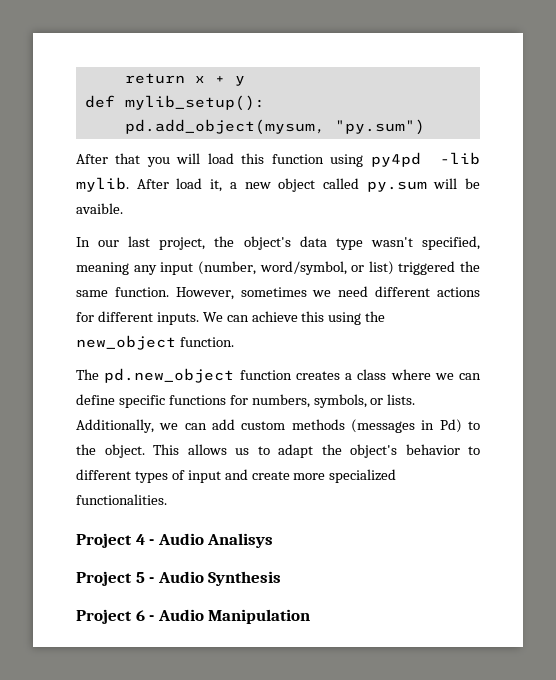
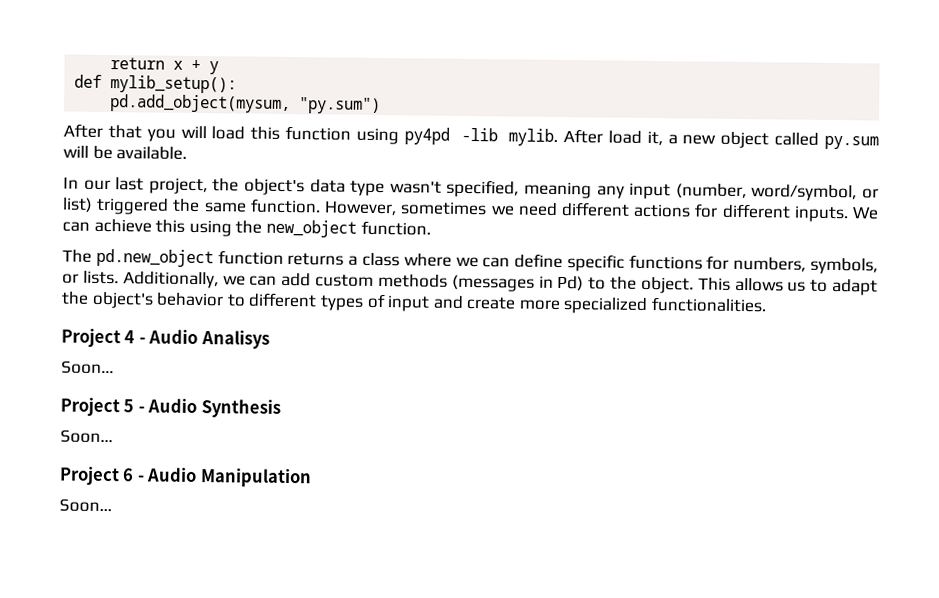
- After load it, a new object called py.sum will be avaible.
+ After load it, a new object called py.sum will be available.
- The pd.new_object function creates a class where we can define specific functions for numbers, symbols, or lists.
+ The pd.new_object function returns a class where we can define specific functions for numbers, symbols, or lists.
  Project 4 - Audio Analisys
+ Soon...
  Project 5 - Audio Synthesis
+ Soon...
  Project 6 - Audio Manipulation
+ Soon...

